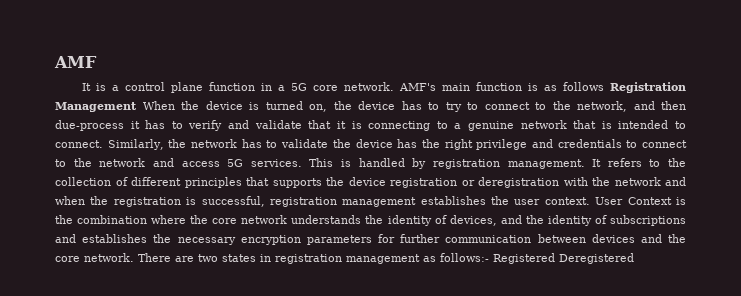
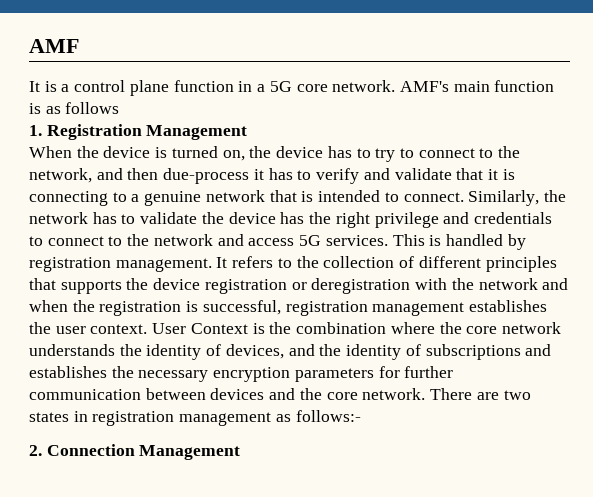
- AMF's main function is as follows Registration Management When the device is turned on, the device has to try to connect to the network, and then due-process it has to verify and validate that it is connecting to a genuine network that is intended to connect.
+ AMF's main function is as follows
+ 1. Registration Management
+ When the device is turned on, the device has to try to connect to the network, and then due-process it has to verify and validate that it is connecting to a genuine network that is intended to connect.
- There are two states in registration management as follows:- Registered Deregistered
+ There are two states in registration management as follows:-
+ 2. Connection Management

